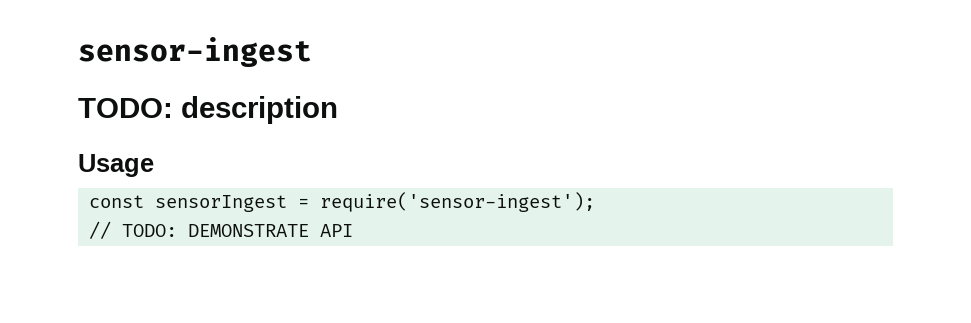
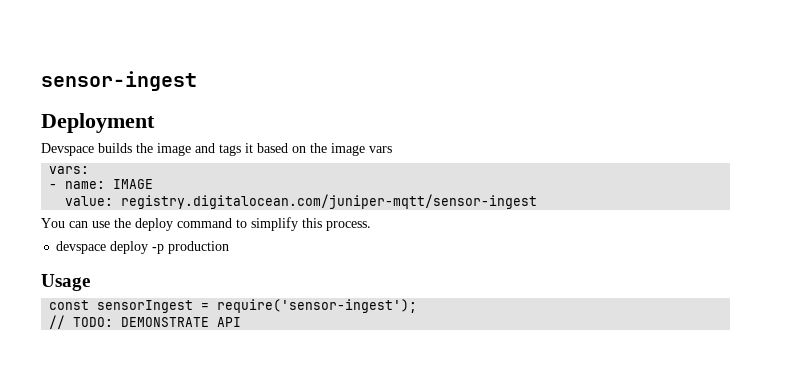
- TODO: description
+ Deployment
+ Devspace builds the image and tags it based on the image vars
+ vars:
+ - name: IMAGE
+ value: registry.digitalocean.com/juniper-mqtt/sensor-ingest
+ You can use the deploy command to simplify this process.
+ devspace deploy -p production

